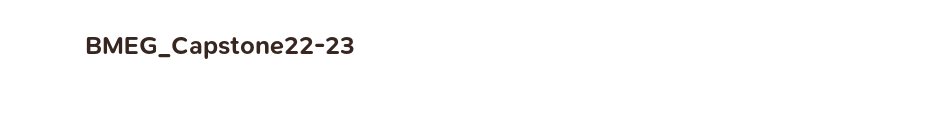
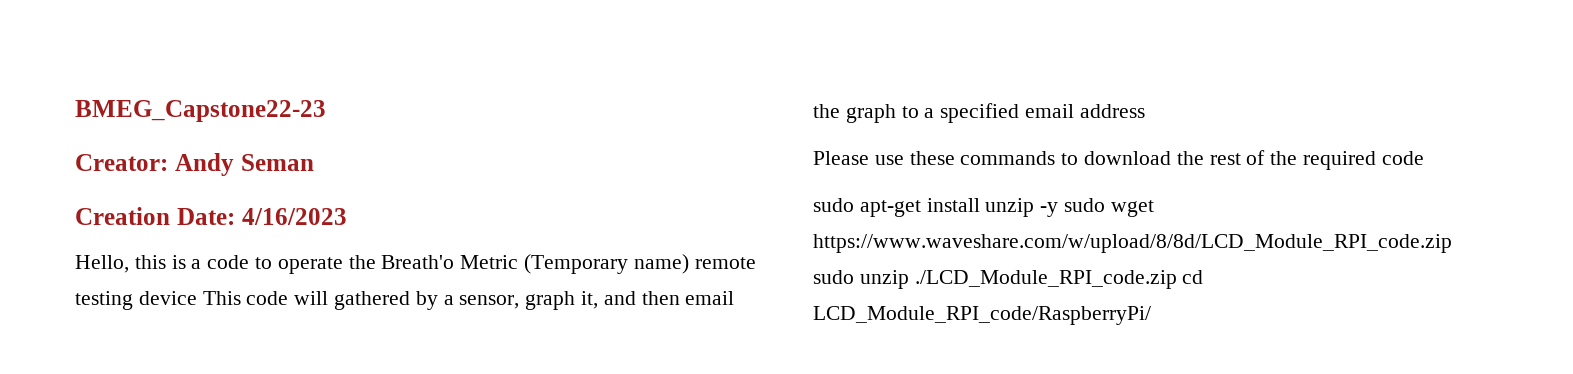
+ Creator: Andy Seman
+ Creation Date: 4/16/2023
+ Hello, this is a code to operate the Breath'o Metric (Temporary name) remote testing device This code will gathered by a sensor, graph it, and then email the graph to a specified email address
+ Please use these commands to download the rest of the required code
+ sudo apt-get install unzip -y sudo wget https://www.waveshare.com/w/upload/8/8d/LCD_Module_RPI_code.zip sudo unzip ./LCD_Module_RPI_code.zip cd LCD_Module_RPI_code/RaspberryPi/

